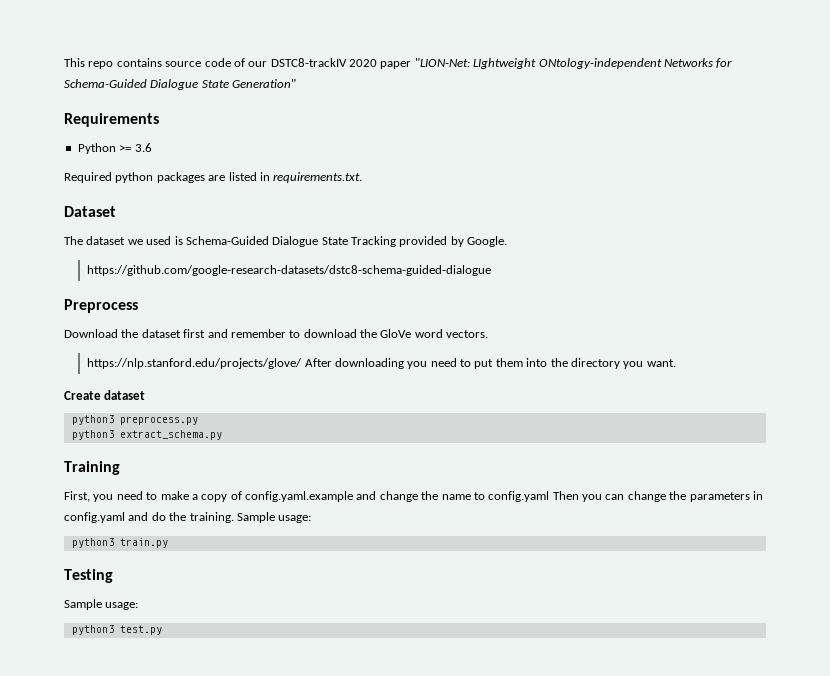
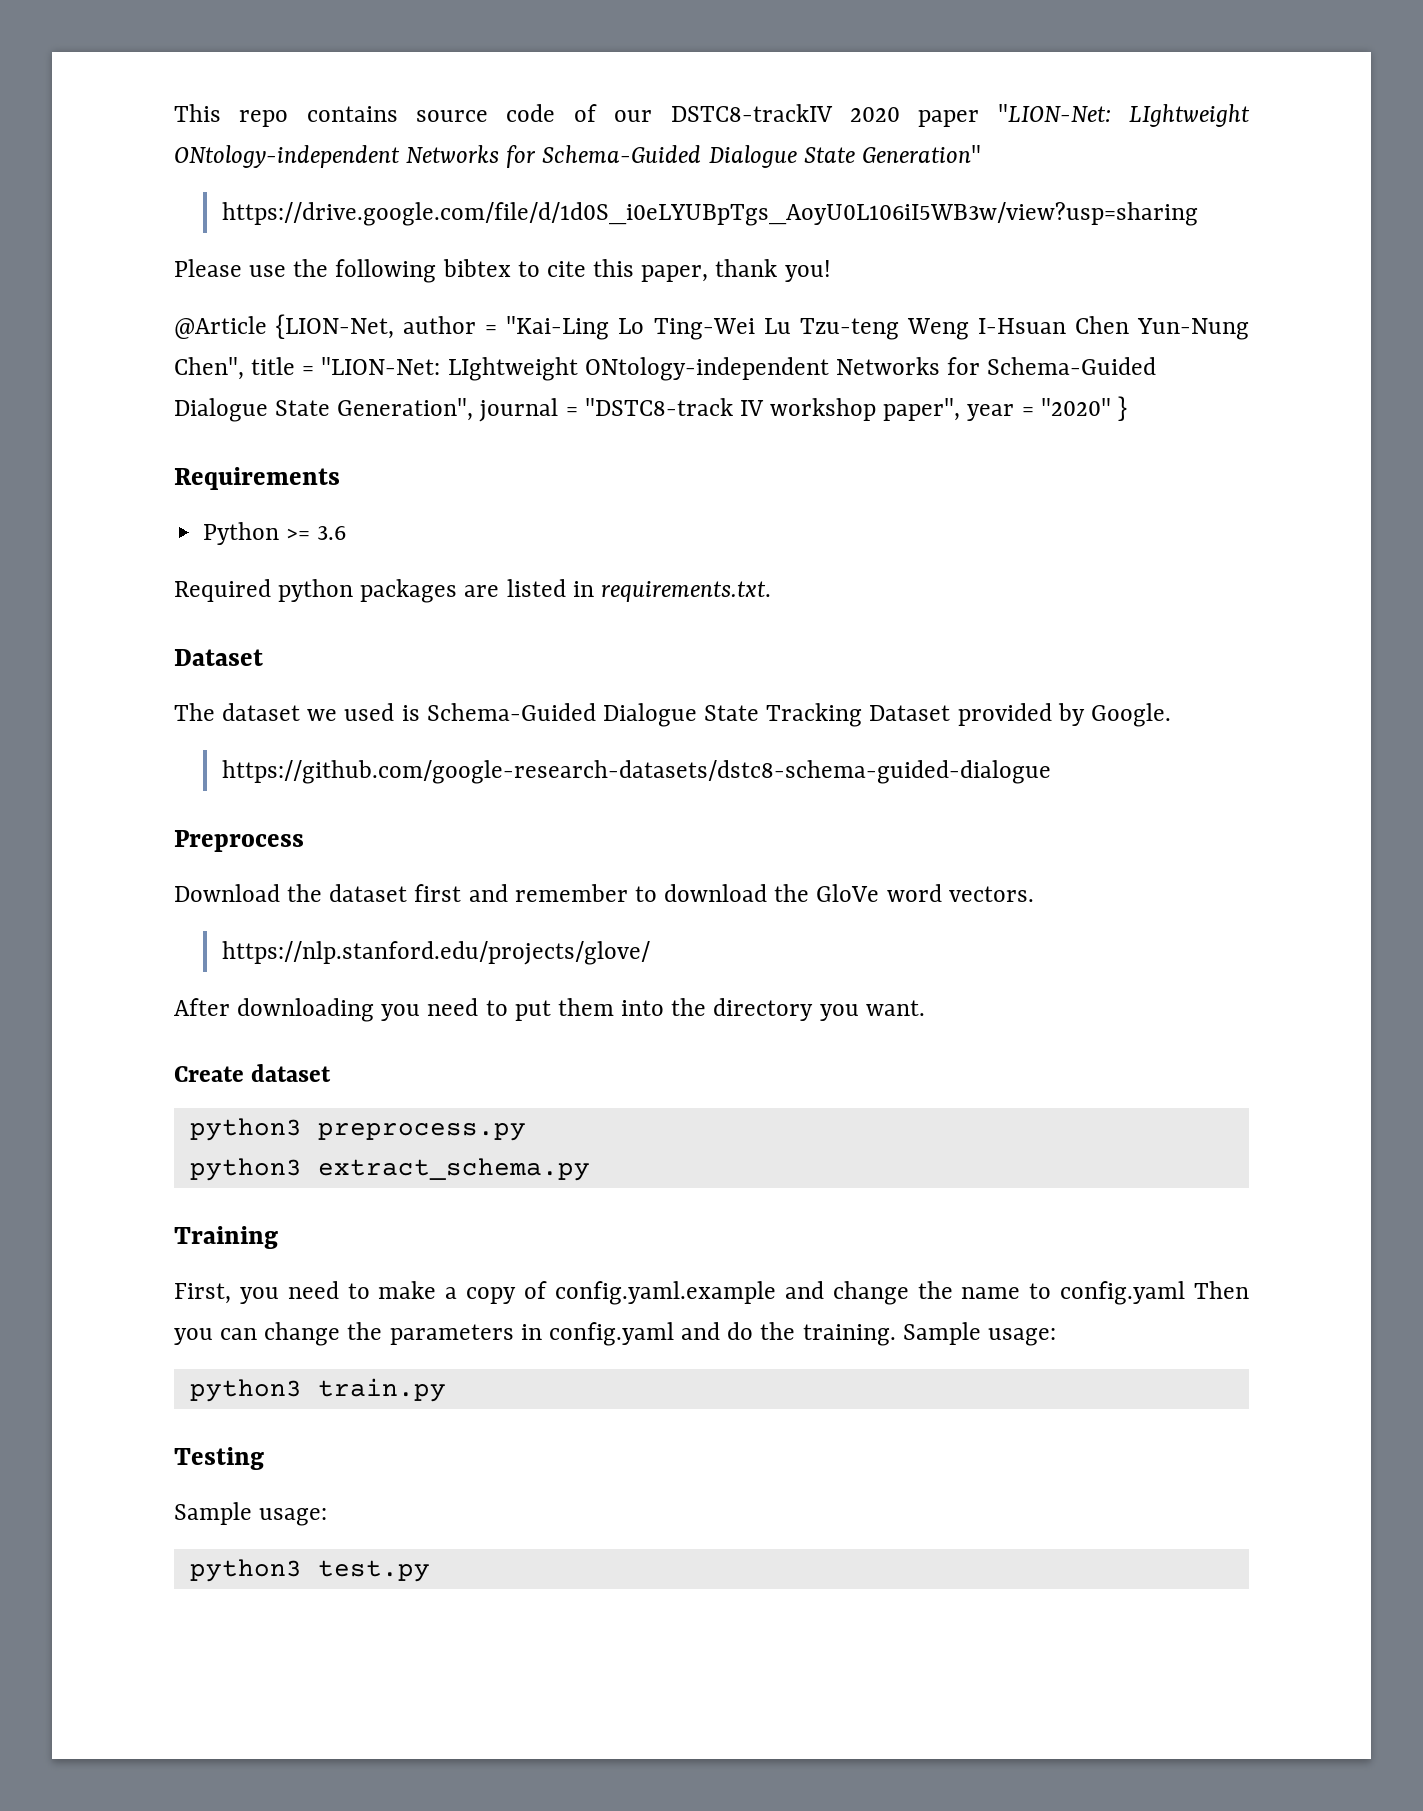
+ https://drive.google.com/file/d/1d0S_i0eLYUBpTgs_AoyU0L106iI5WB3w/view?usp=sharing
+ Please use the following bibtex to cite this paper, thank you!
+ @Article {LION-Net, author = "Kai-Ling Lo Ting-Wei Lu Tzu-teng Weng I-Hsuan Chen Yun-Nung Chen", title = "LION-Net: LIghtweight ONtology-independent Networks for Schema-Guided Dialogue State Generation", journal = "DSTC8-track IV workshop paper", year = "2020" }
- The dataset we used is Schema-Guided Dialogue State Tracking provided by Google.
+ The dataset we used is Schema-Guided Dialogue State Tracking Dataset provided by Google.
- https://nlp.stanford.edu/projects/glove/ After downloading you need to put them into the directory you want.
+ https://nlp.stanford.edu/projects/glove/
+ After downloading you need to put them into the directory you want.

